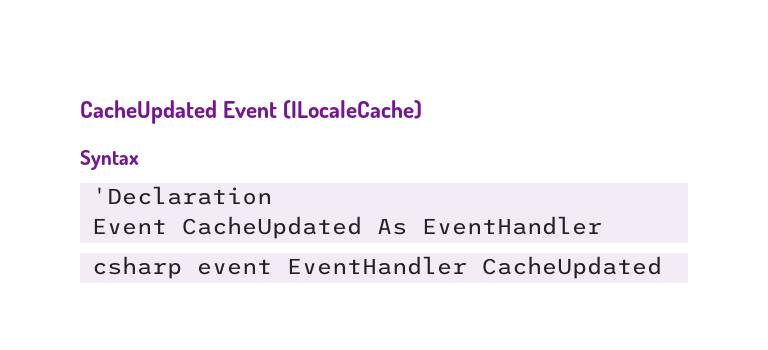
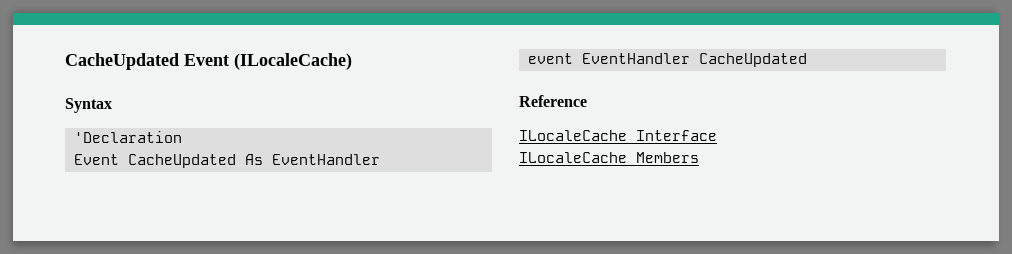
- csharp event EventHandler CacheUpdated
+ event EventHandler CacheUpdated
+ Reference
+ ILocaleCache Interface
+ ILocaleCache Members

